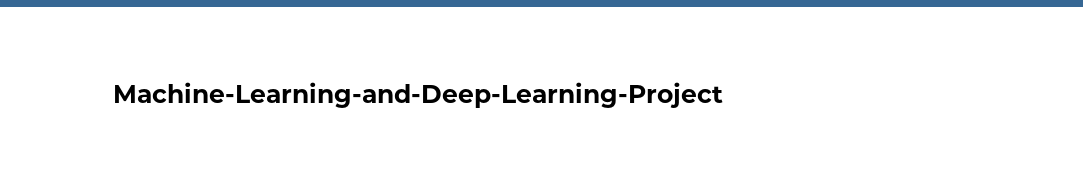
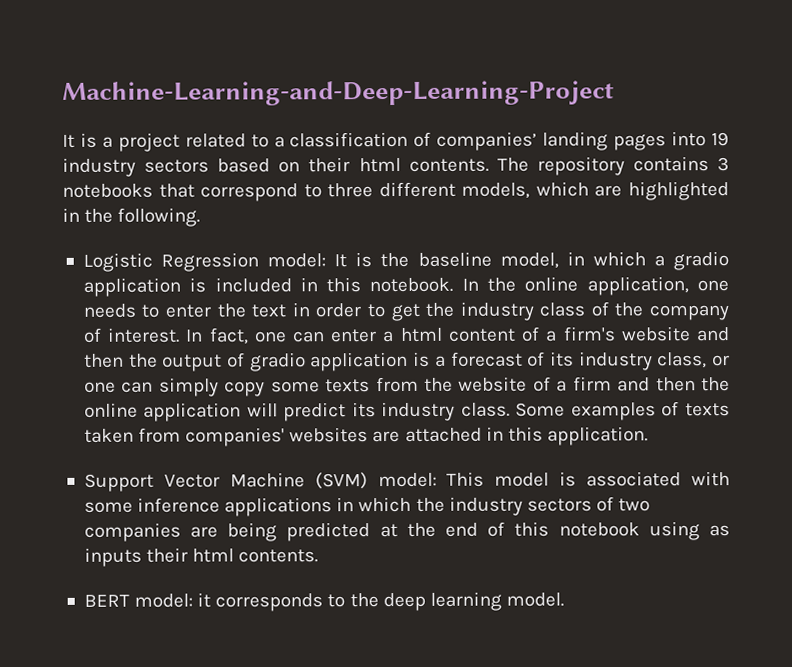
+ It is a project related to a classification of companies’ landing pages into 19 industry sectors based on their html contents. The repository contains 3 notebooks that correspond to three different models, which are highlighted in the following.
+ Logistic Regression model: It is the baseline model, in which a gradio application is included in this notebook. In the online application, one needs to enter the text in order to get the industry class of the company of interest. In fact, one can enter a html content of a firm's website and then the output of gradio application is a forecast of its industry class, or one can simply copy some texts from the website of a firm and then the online application will predict its industry class. Some examples of texts taken from companies' websites are attached in this application.
+ Support Vector Machine (SVM) model: This model is associated with some inference applications in which the industry sectors of two companies are being predicted at the end of this notebook using as inputs their html contents.
+ BERT model: it corresponds to the deep learning model.

